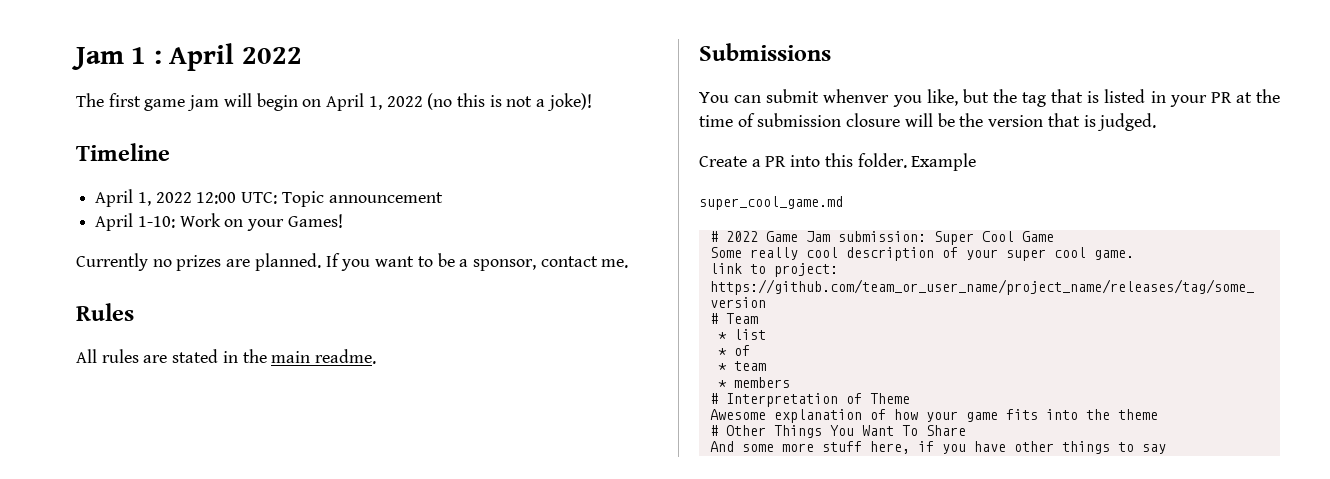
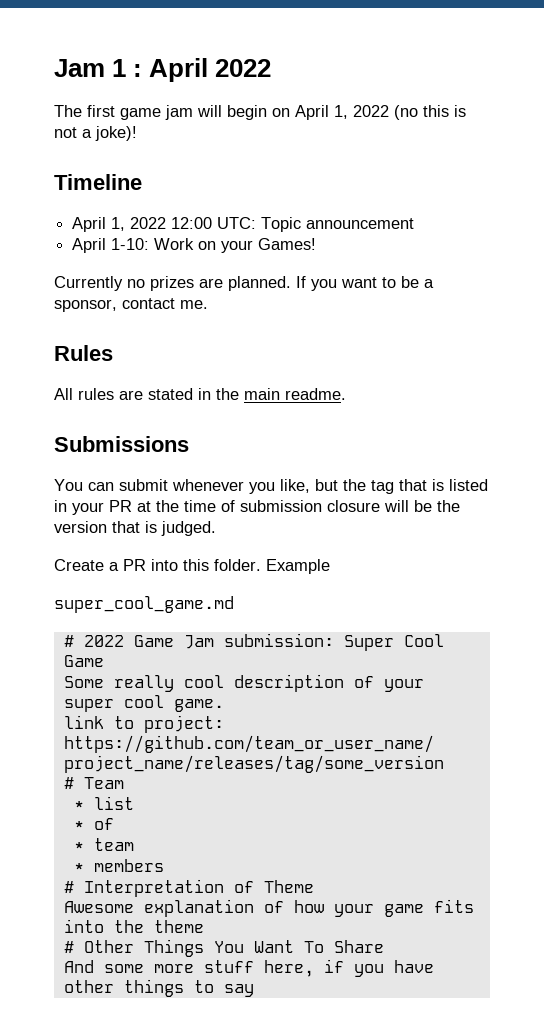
- You can submit whenver you like, but the tag that is listed in your PR at the time of submission closure will be the version that is judged.
+ You can submit whenever you like, but the tag that is listed in your PR at the time of submission closure will be the version that is judged.

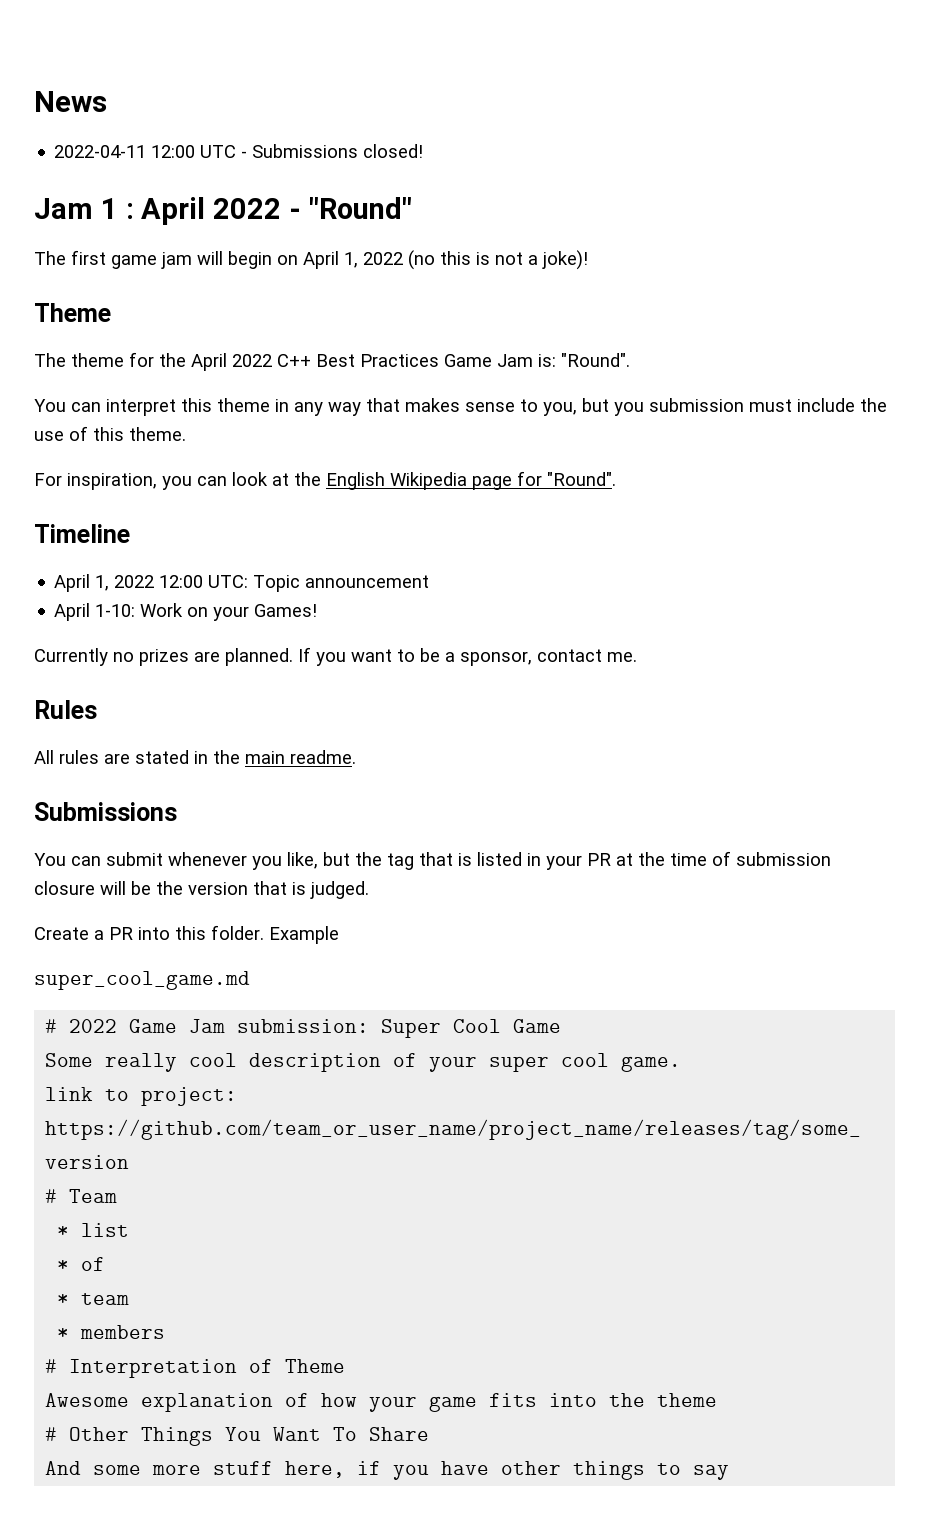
+ News
+ 2022-04-11 12:00 UTC - Submissions closed!
- Jam 1 : April 2022
+ Jam 1 : April 2022 - "Round"
  The first game jam will begin on April 1, 2022 (no this is not a joke)!
+ Theme
+ The theme for the April 2022 C++ Best Practices Game Jam is: "Round".
+ You can interpret this theme in any way that makes sense to you, but you submission must include the use of this theme.
+ For inspiration, you can look at the English Wikipedia page for "Round".

